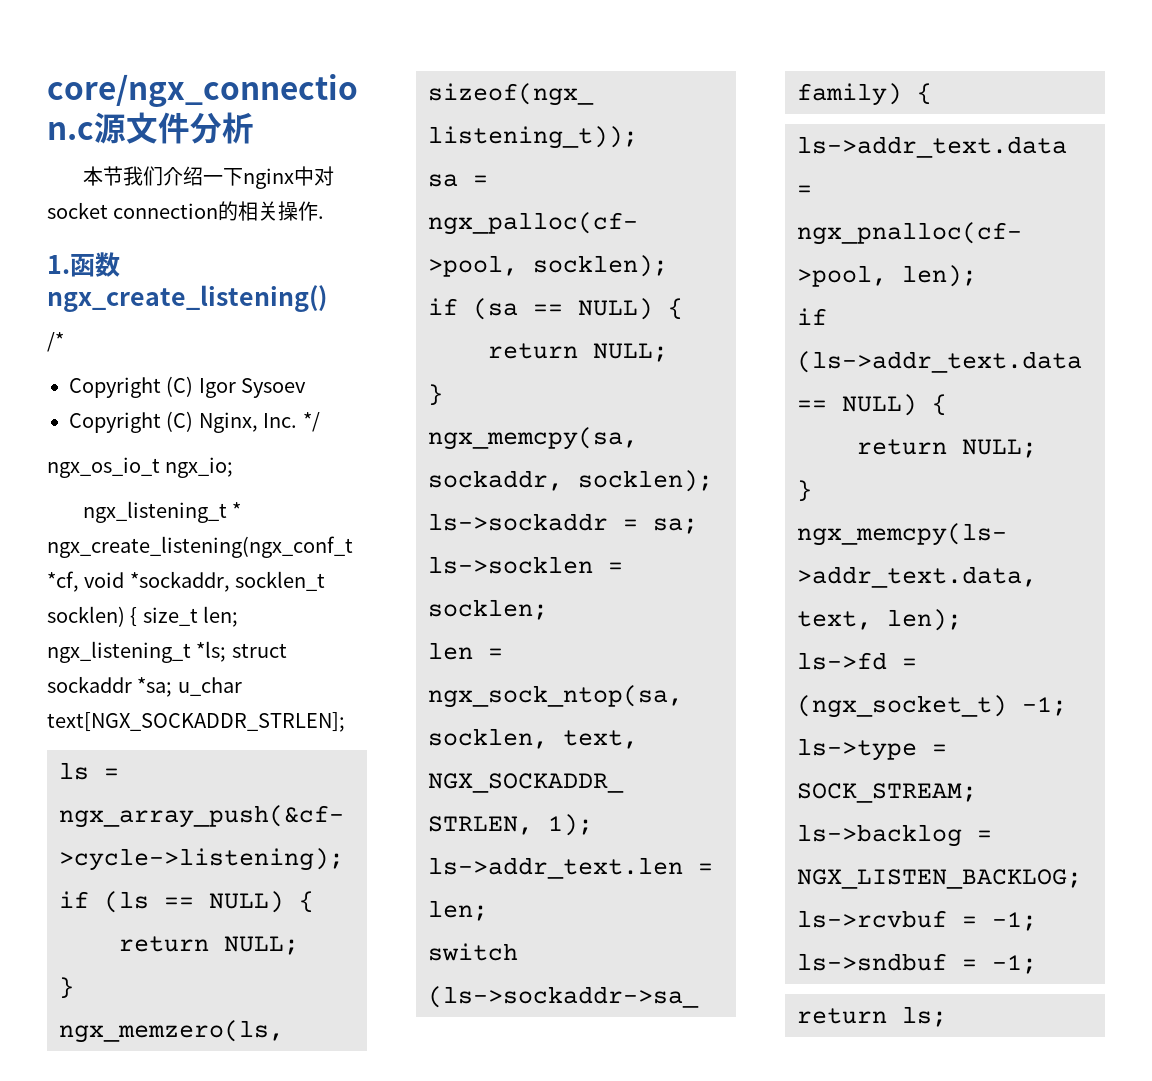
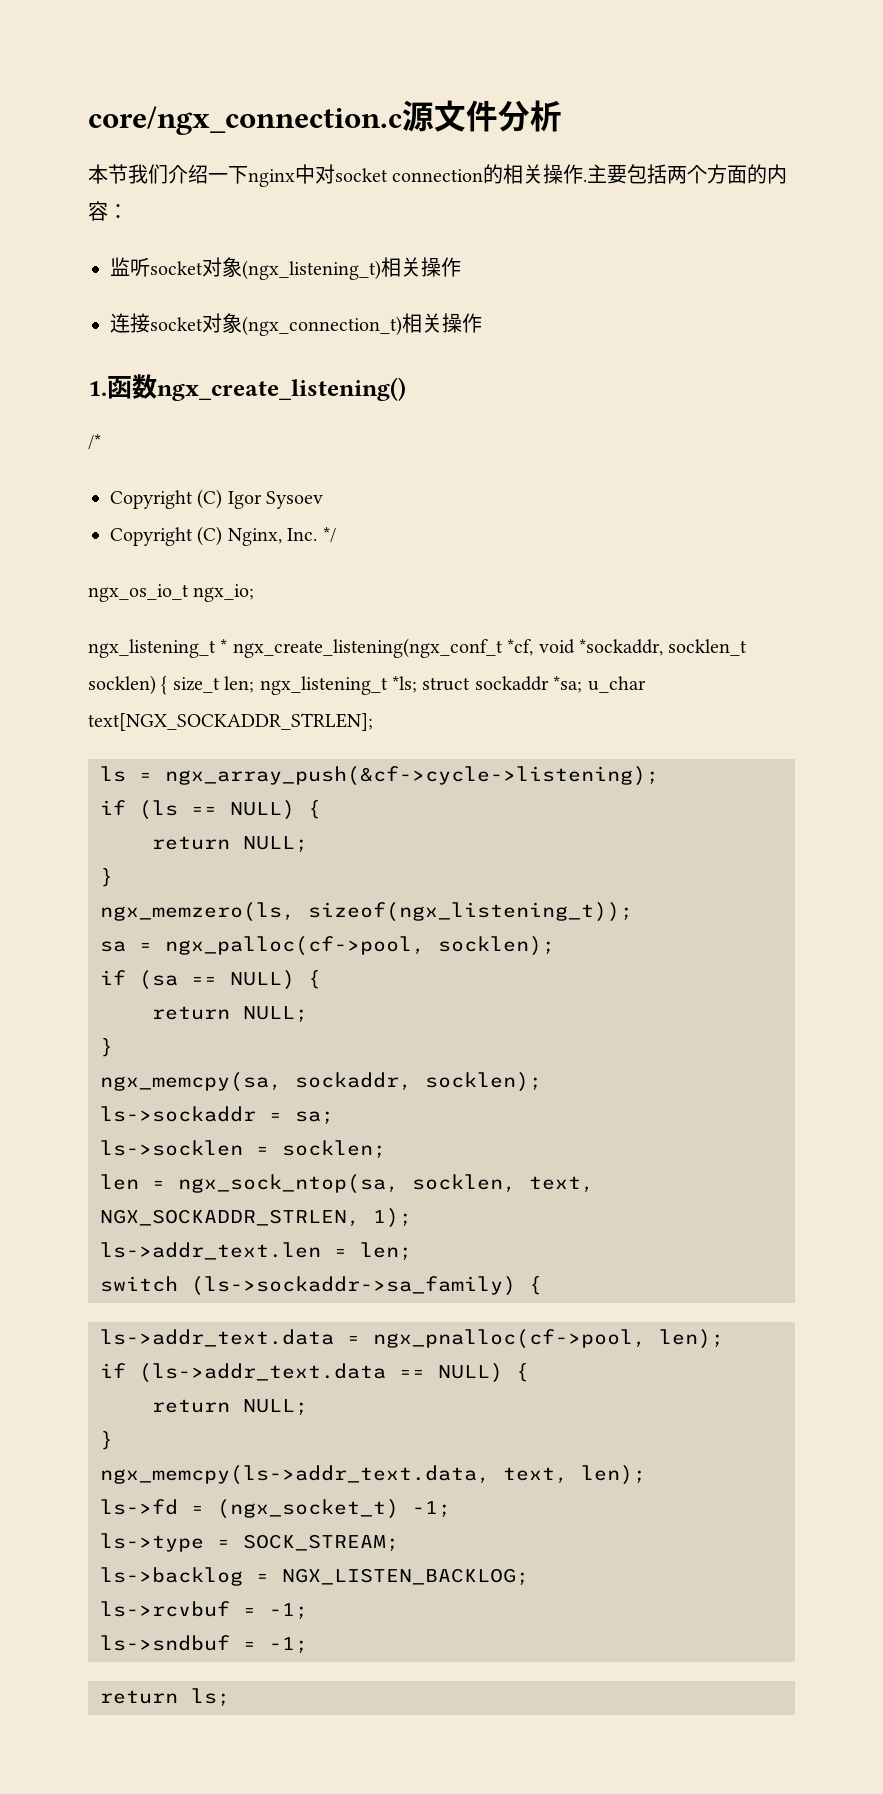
+ 主要包括两个方面的内容：
+ 监听socket对象(ngx_listening_t)相关操作
+ 连接socket对象(ngx_connection_t)相关操作

